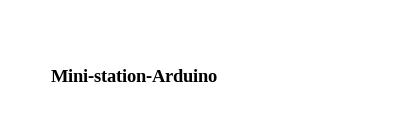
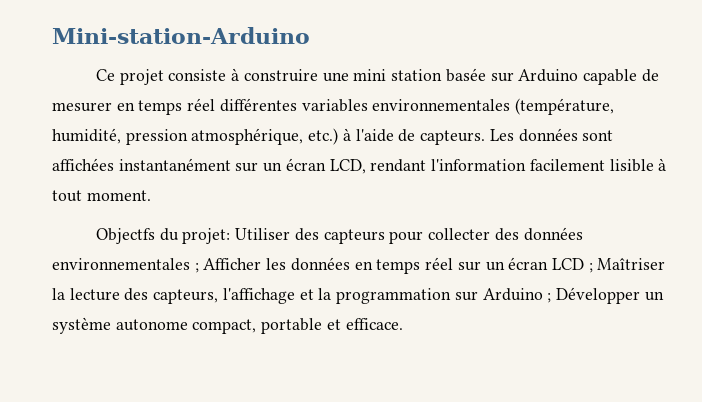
+ Ce projet consiste à construire une mini station basée sur Arduino capable de mesurer en temps réel différentes variables environnementales (température, humidité, pression atmosphérique, etc.) à l'aide de capteurs. Les données sont affichées instantanément sur un écran LCD, rendant l'information facilement lisible à tout moment.
+ Objectfs du projet: Utiliser des capteurs pour collecter des données environnementales ; Afficher les données en temps réel sur un écran LCD ; Maîtriser la lecture des capteurs, l'affichage et la programmation sur Arduino ; Développer un système autonome compact, portable et efficace.

